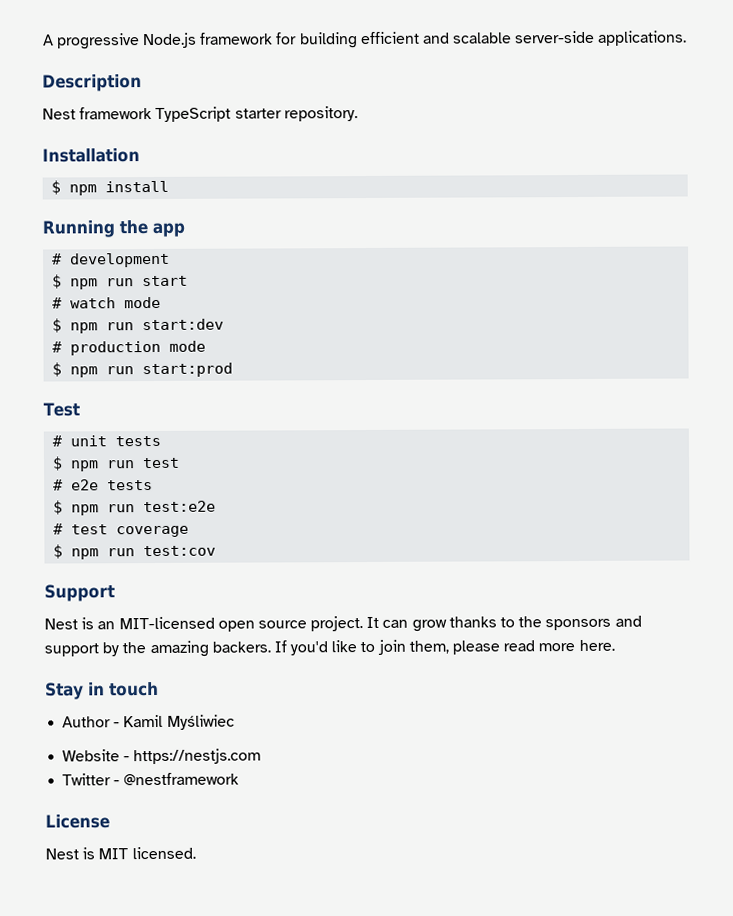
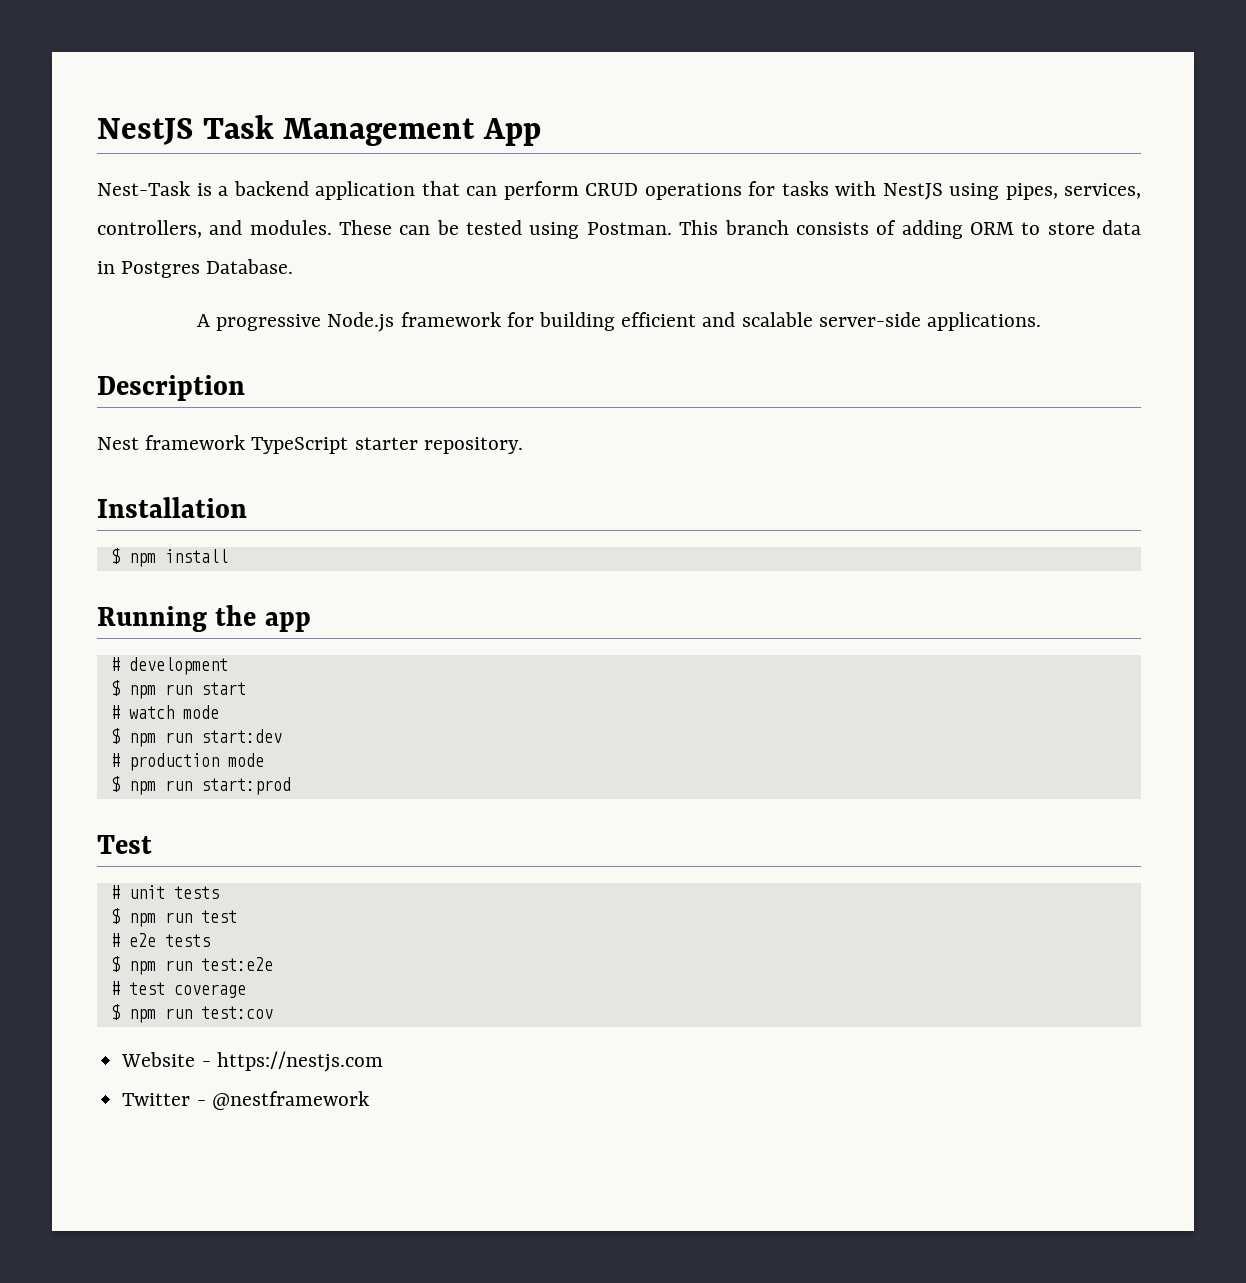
+ NestJS Task Management App
+ Nest-Task is a backend application that can perform CRUD operations for tasks with NestJS using pipes, services, controllers, and modules. These can be tested using Postman. This branch consists of adding ORM to store data in Postgres Database.
- Support
- Nest is an MIT-licensed open source project. It can grow thanks to the sponsors and support by the amazing backers. If you'd like to join them, please read more here.
- Stay in touch
- Author - Kamil Myśliwiec
- License
- Nest is MIT licensed.

